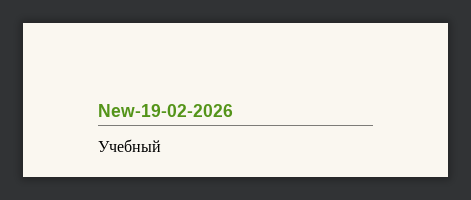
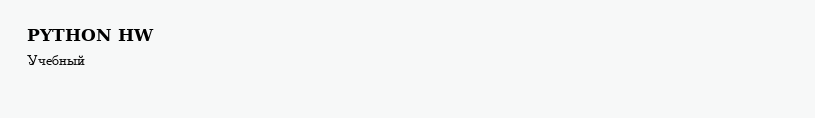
- New-19-02-2026
+ PYTHON HW

